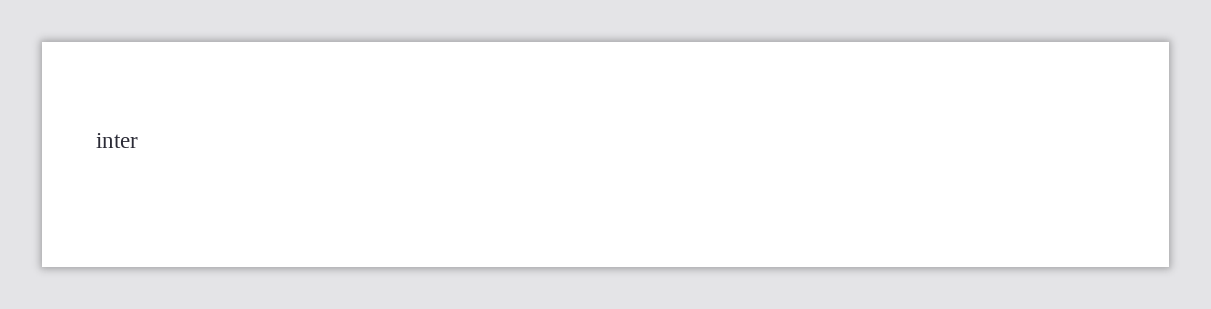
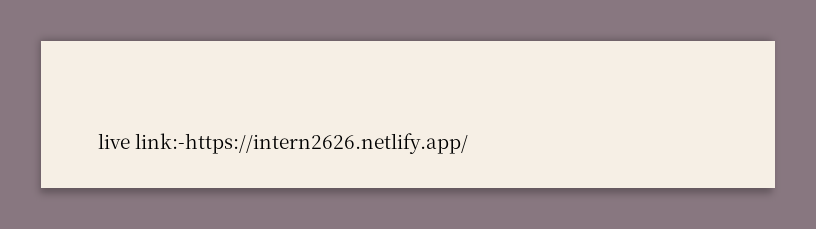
- inter
+ live link:-https://intern2626.netlify.app/

